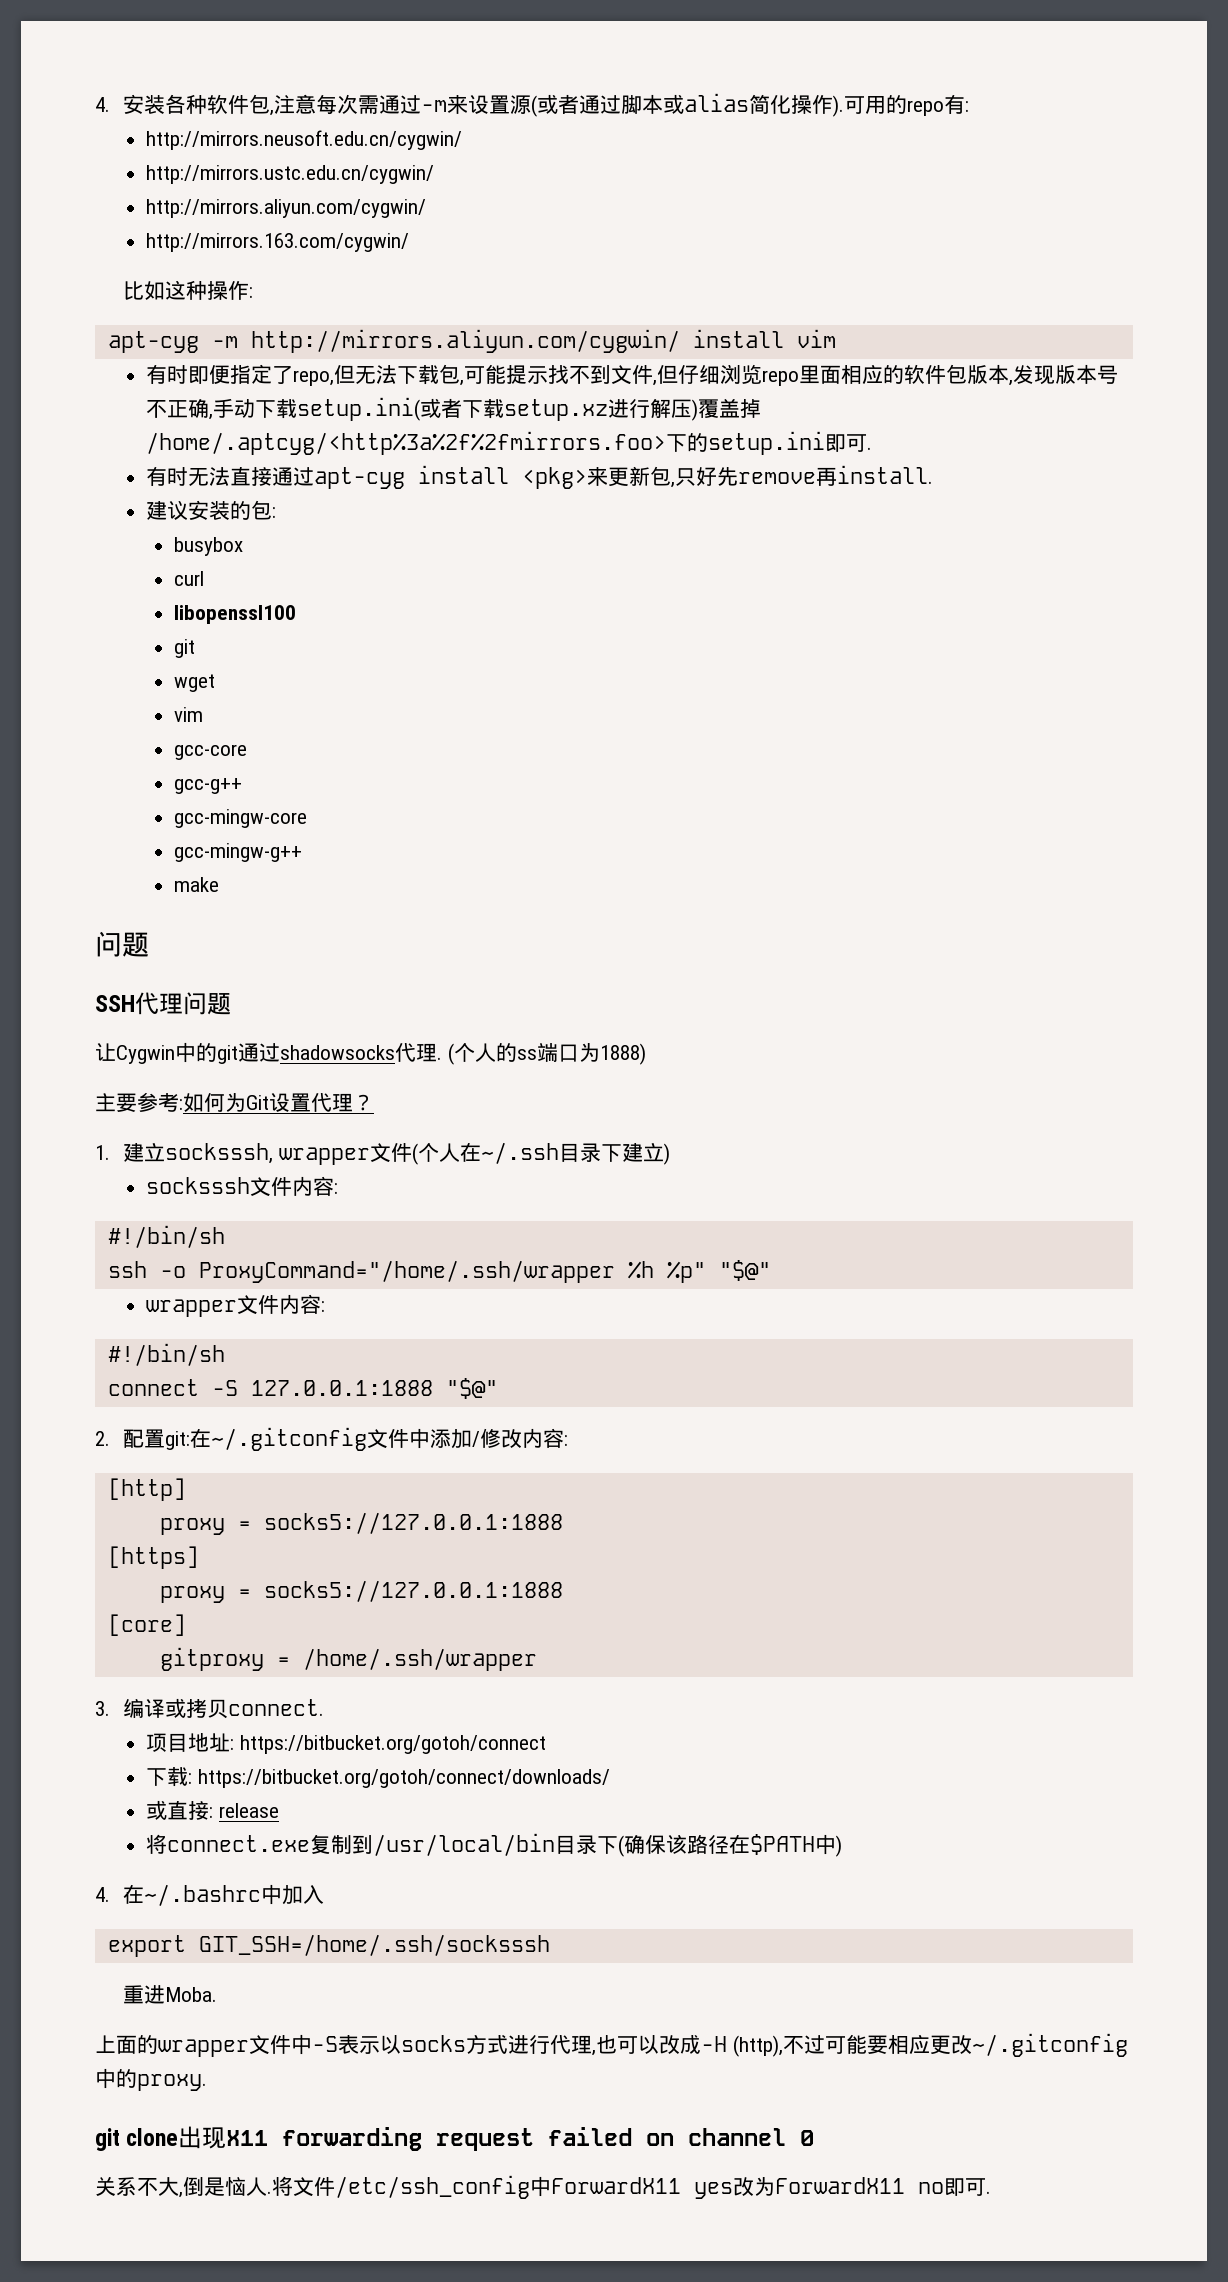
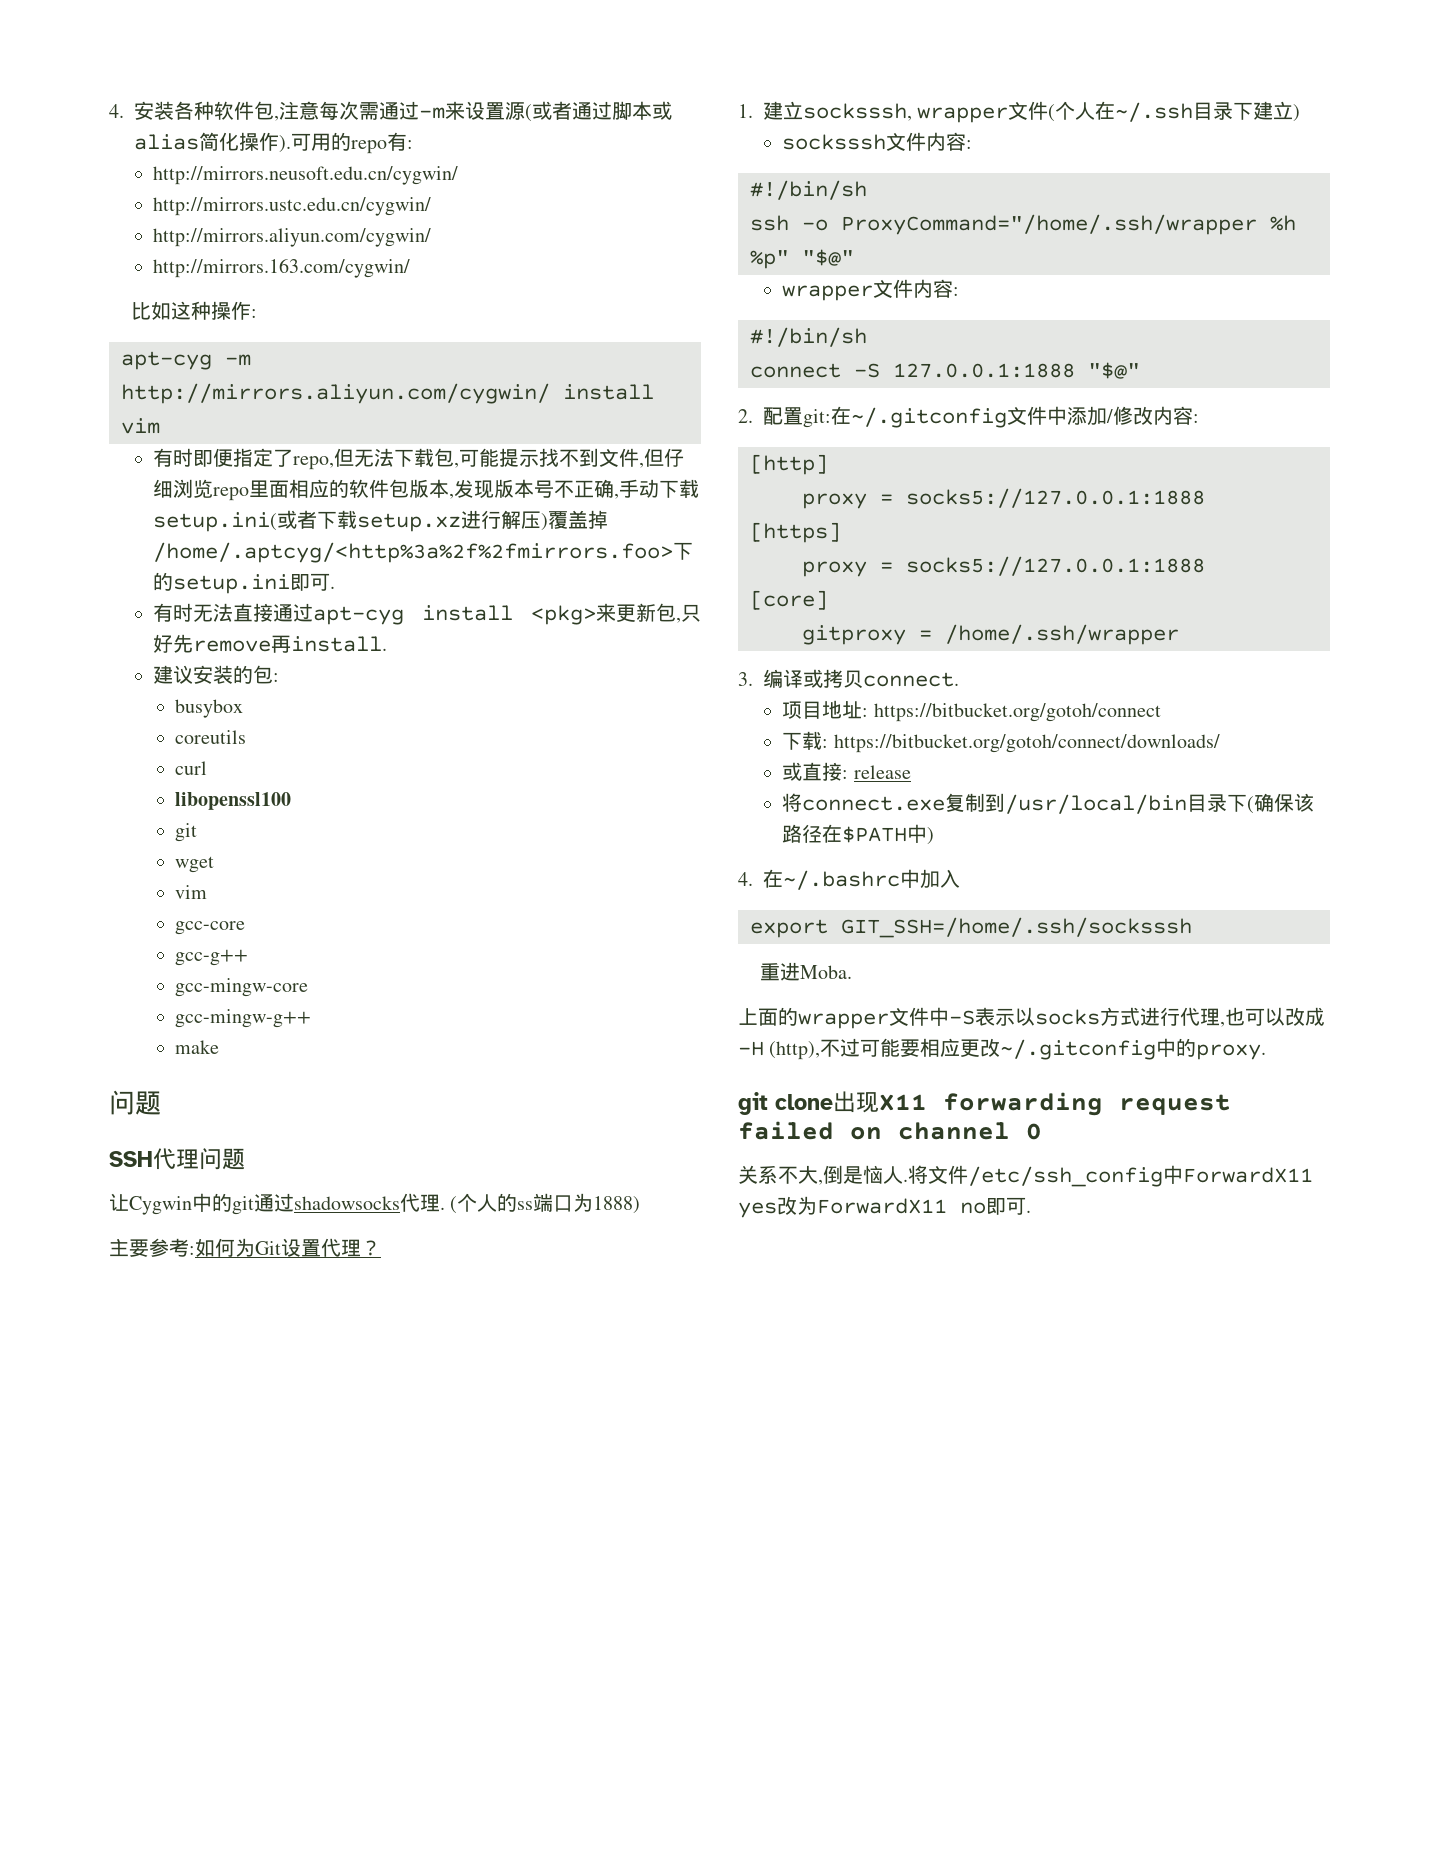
+ coreutils

